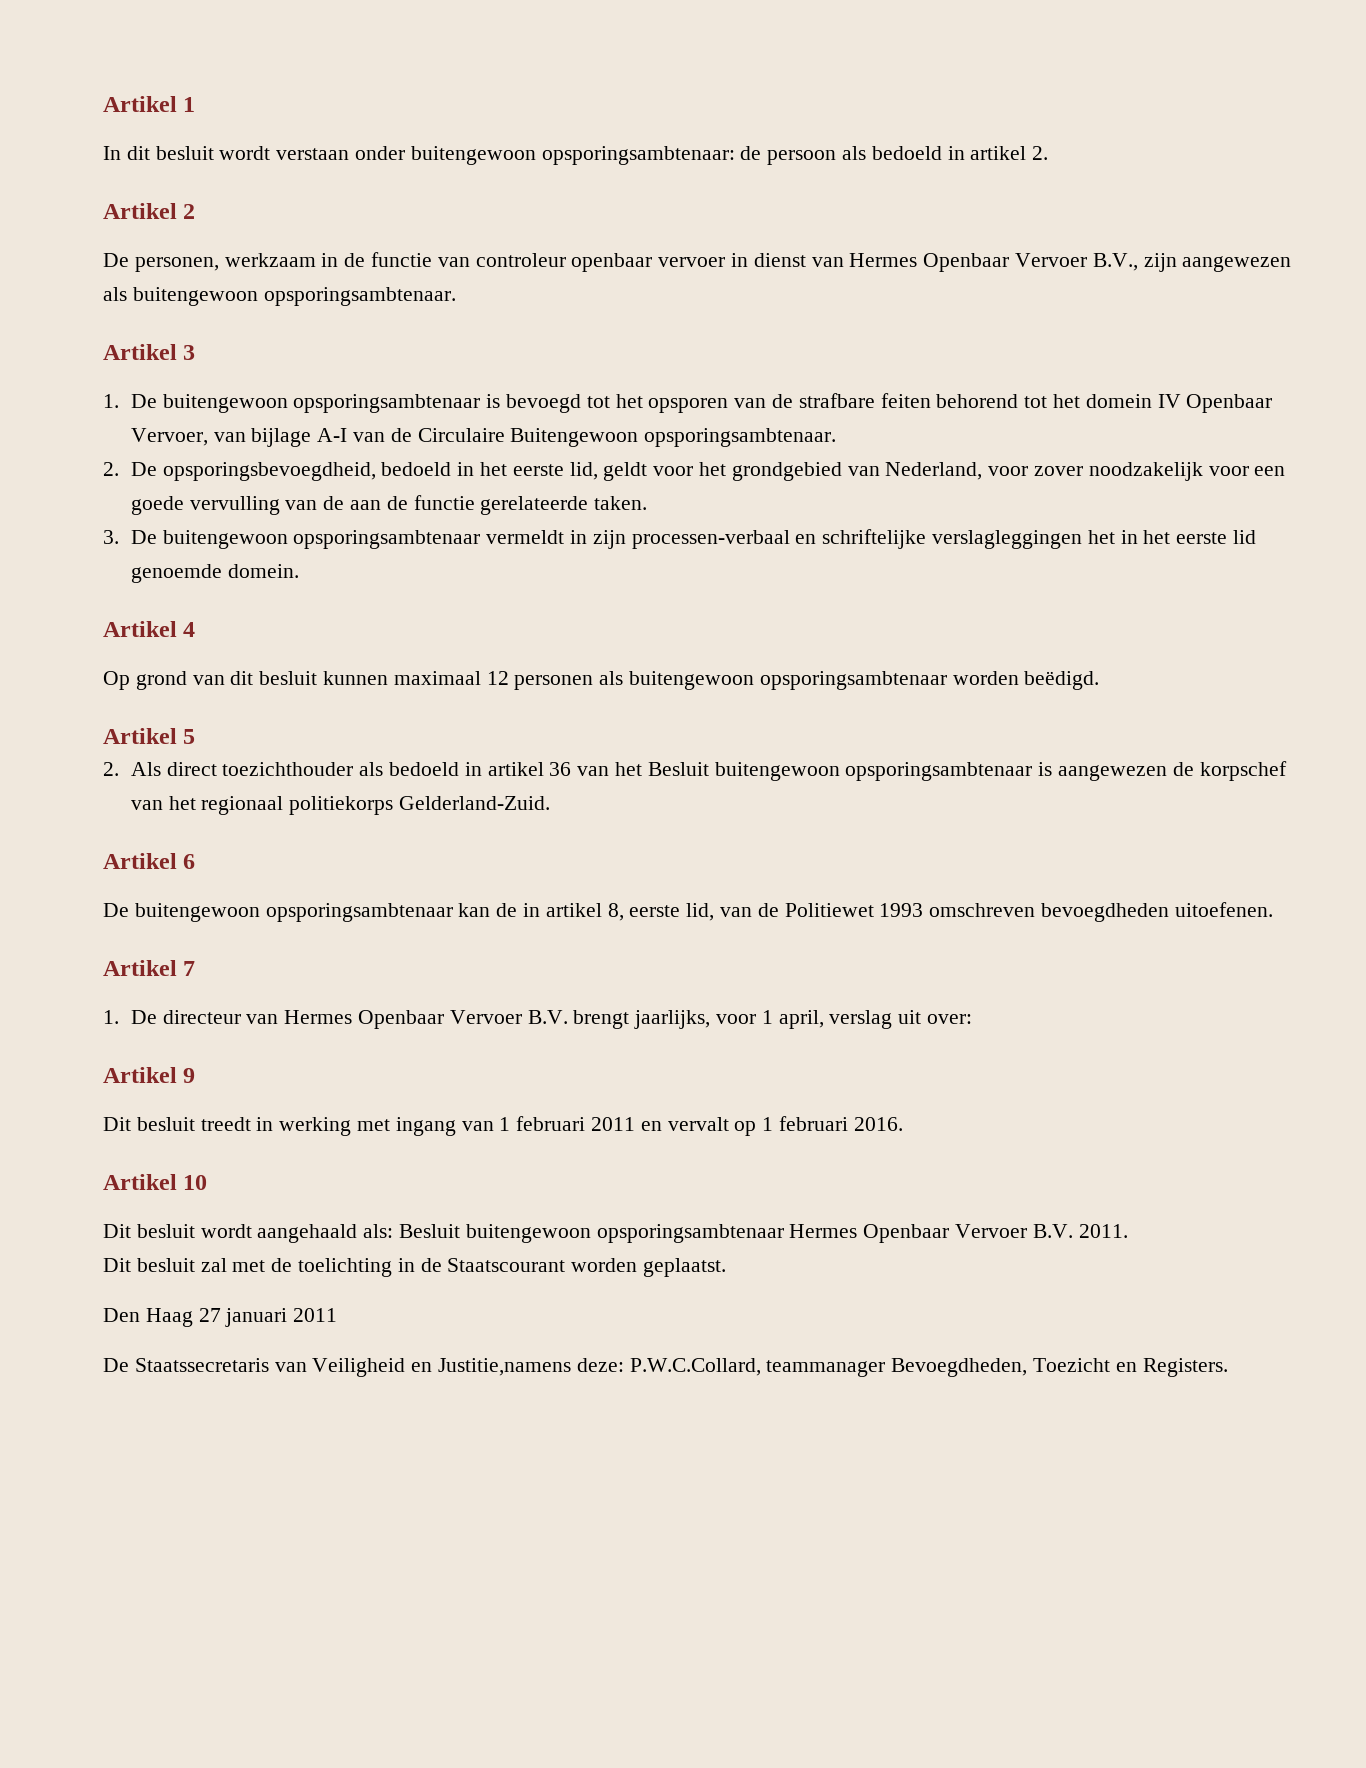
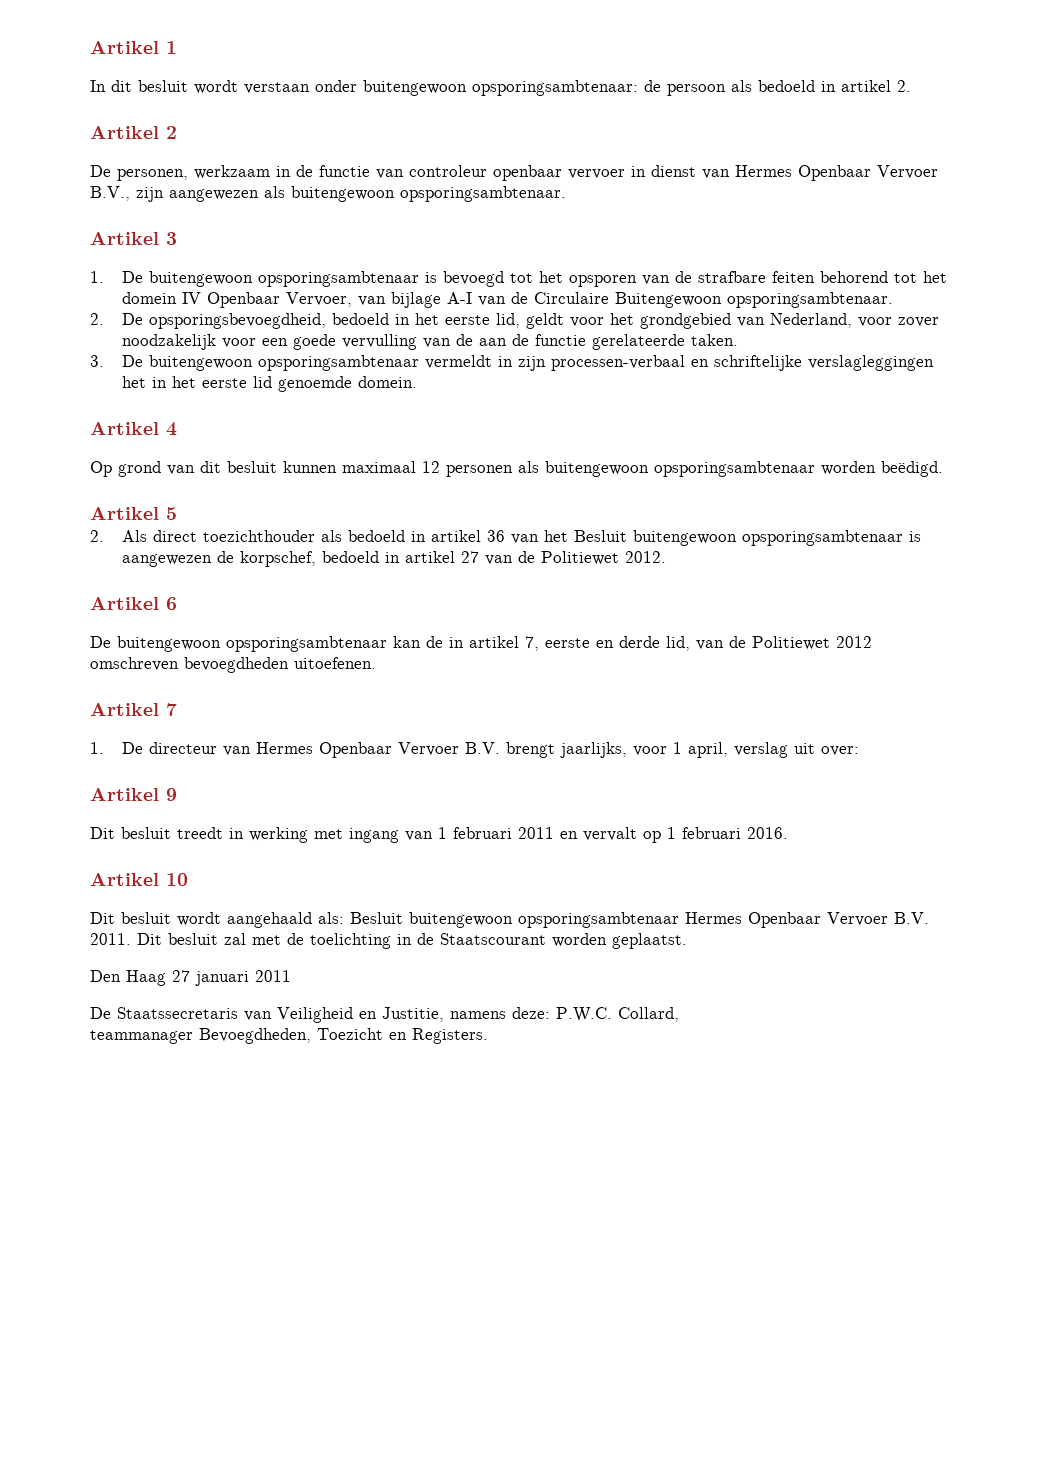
- 2. Als direct toezichthouder als bedoeld in artikel 36 van het Besluit buitengewoon opsporingsambtenaar is aangewezen de korpschef van het regionaal politiekorps Gelderland-Zuid.
+ 2. Als direct toezichthouder als bedoeld in artikel 36 van het Besluit buitengewoon opsporingsambtenaar is aangewezen de korpschef, bedoeld in artikel 27 van de Politiewet 2012.
- De buitengewoon opsporingsambtenaar kan de in artikel 8, eerste lid, van de Politiewet 1993 omschreven bevoegdheden uitoefenen.
+ De buitengewoon opsporingsambtenaar kan de in artikel 7, eerste en derde lid, van de Politiewet 2012 omschreven bevoegdheden uitoefenen.
- Dit besluit wordt aangehaald als: Besluit buitengewoon opsporingsambtenaar Hermes Openbaar Vervoer B.V. 2011.
- Dit besluit zal met de toelichting in de Staatscourant worden geplaatst.
+ Dit besluit wordt aangehaald als: Besluit buitengewoon opsporingsambtenaar Hermes Openbaar Vervoer B.V. 2011. Dit besluit zal met de toelichting in de Staatscourant worden geplaatst.
- De Staatssecretaris van Veiligheid en Justitie,namens deze: P.W.C.Collard, teammanager Bevoegdheden, Toezicht en Registers.
+ De Staatssecretaris van Veiligheid en Justitie, namens deze: P.W.C. Collard,
+ teammanager Bevoegdheden, Toezicht en Registers.

